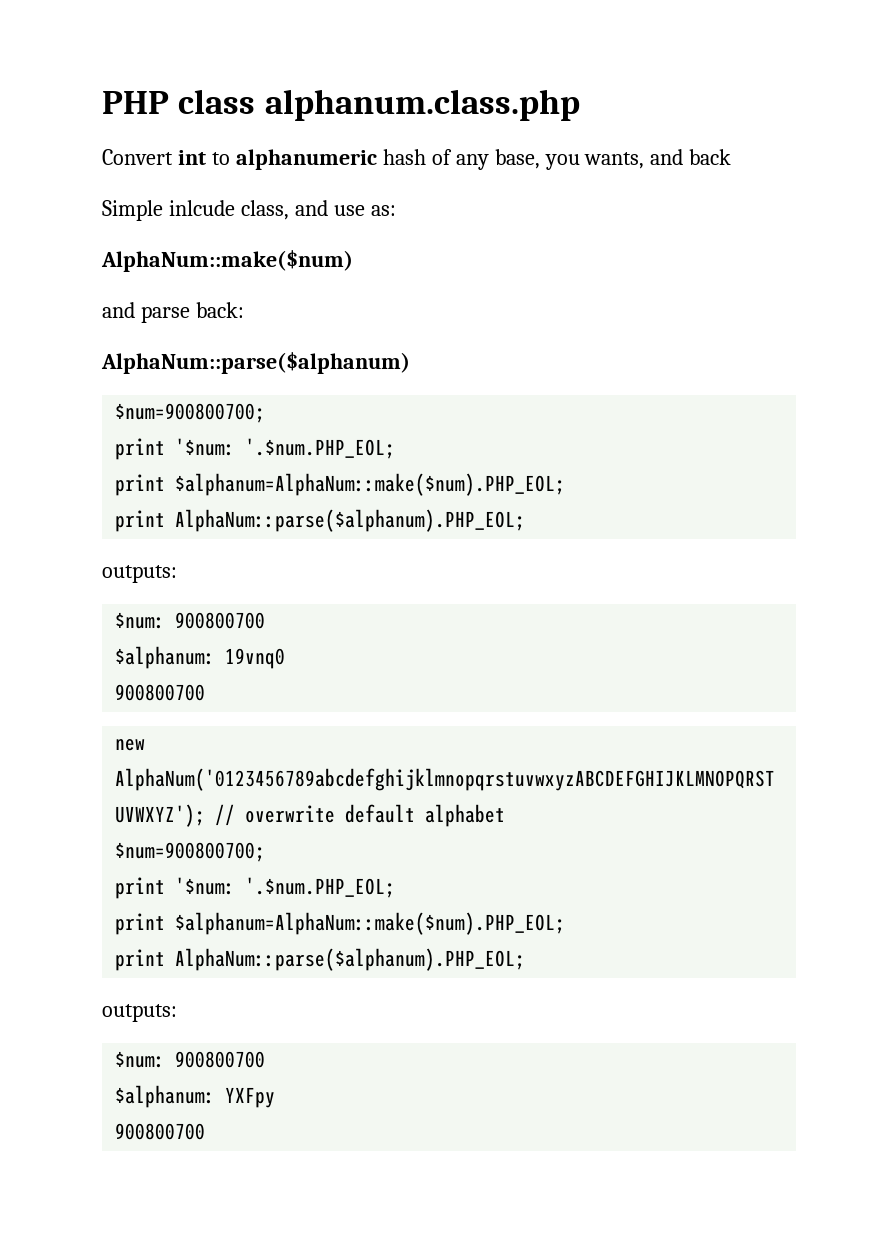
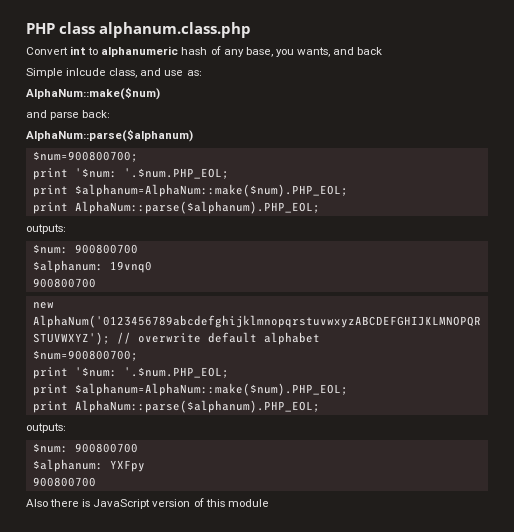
+ Also there is JavaScript version of this module

